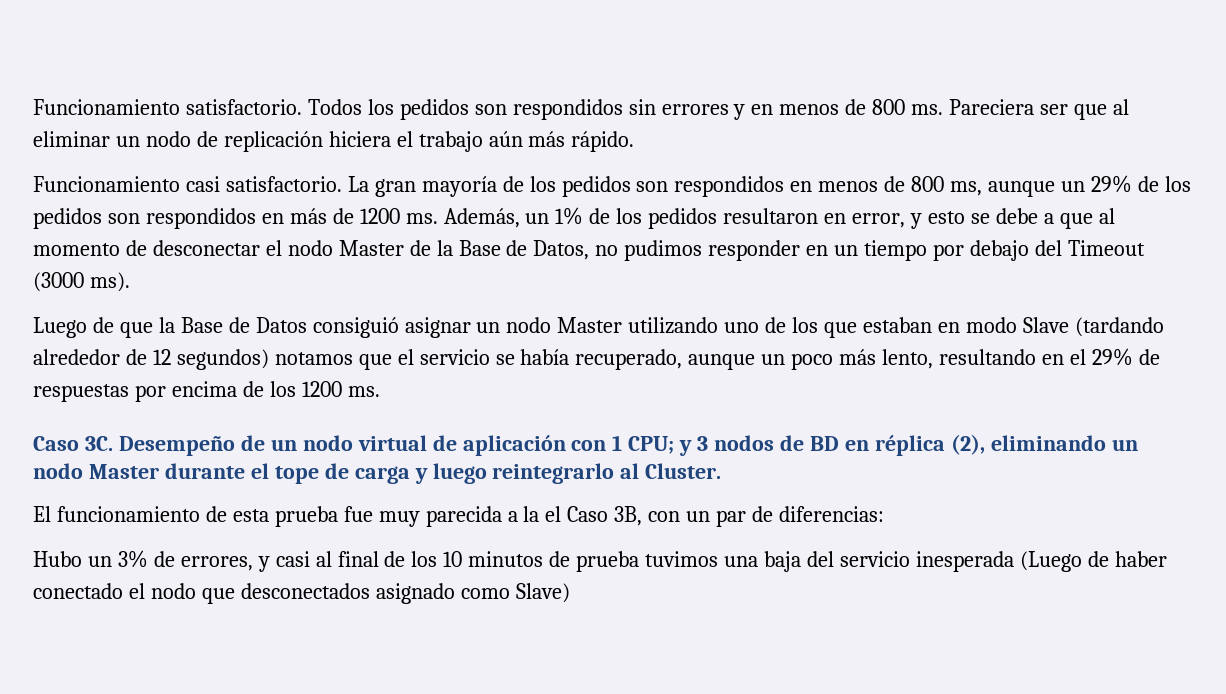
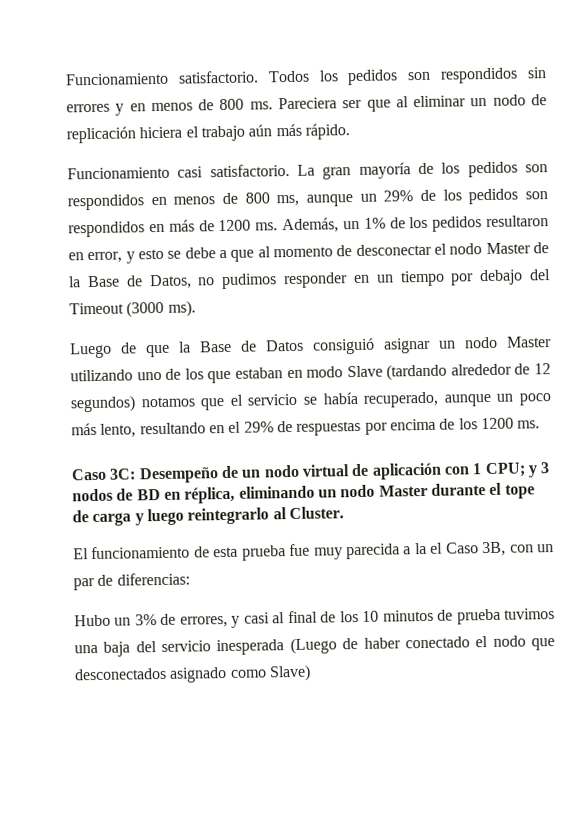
- Caso 3C. Desempeño de un nodo virtual de aplicación con 1 CPU; y 3 nodos de BD en réplica (2), eliminando un nodo Master durante el tope de carga y luego reintegrarlo al Cluster.
+ Caso 3C: Desempeño de un nodo virtual de aplicación con 1 CPU; y 3 nodos de BD en réplica, eliminando un nodo Master durante el tope de carga y luego reintegrarlo al Cluster.

